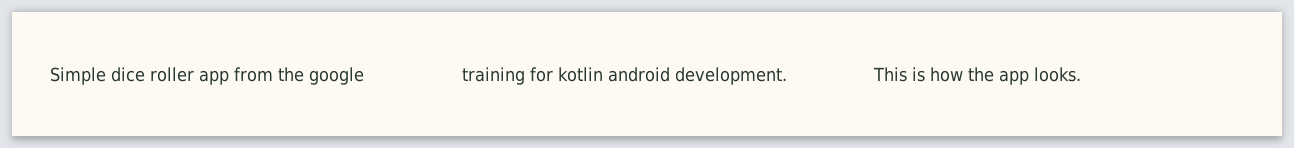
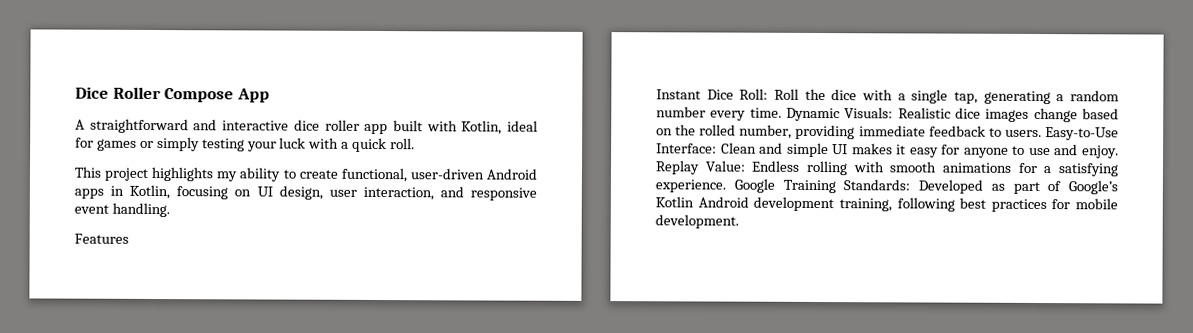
- Simple dice roller app from the google training for kotlin android development.
- This is how the app looks.
+ Dice Roller Compose App
+ A straightforward and interactive dice roller app built with Kotlin, ideal for games or simply testing your luck with a quick roll.
+ This project highlights my ability to create functional, user-driven Android apps in Kotlin, focusing on UI design, user interaction, and responsive event handling.
+ Features
+ Instant Dice Roll: Roll the dice with a single tap, generating a random number every time. Dynamic Visuals: Realistic dice images change based on the rolled number, providing immediate feedback to users. Easy-to-Use Interface: Clean and simple UI makes it easy for anyone to use and enjoy. Replay Value: Endless rolling with smooth animations for a satisfying experience. Google Training Standards: Developed as part of Google’s Kotlin Android development training, following best practices for mobile development.

